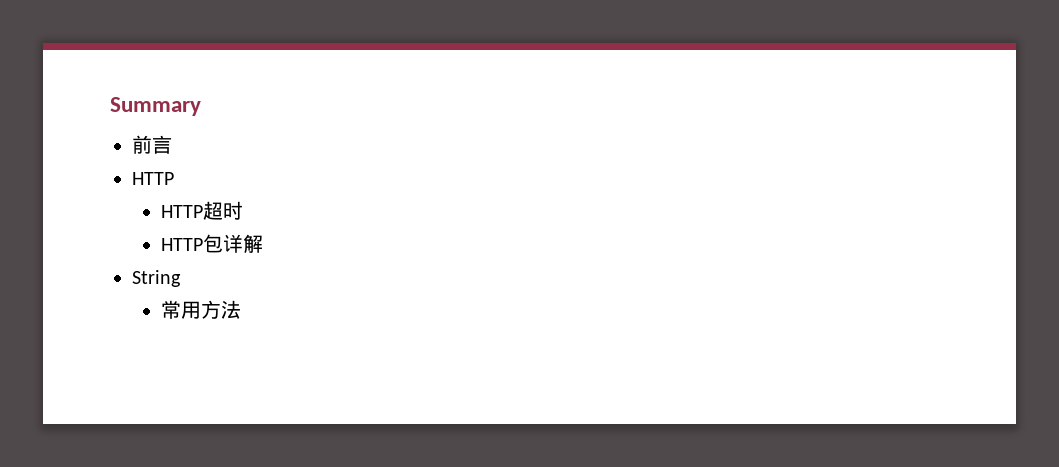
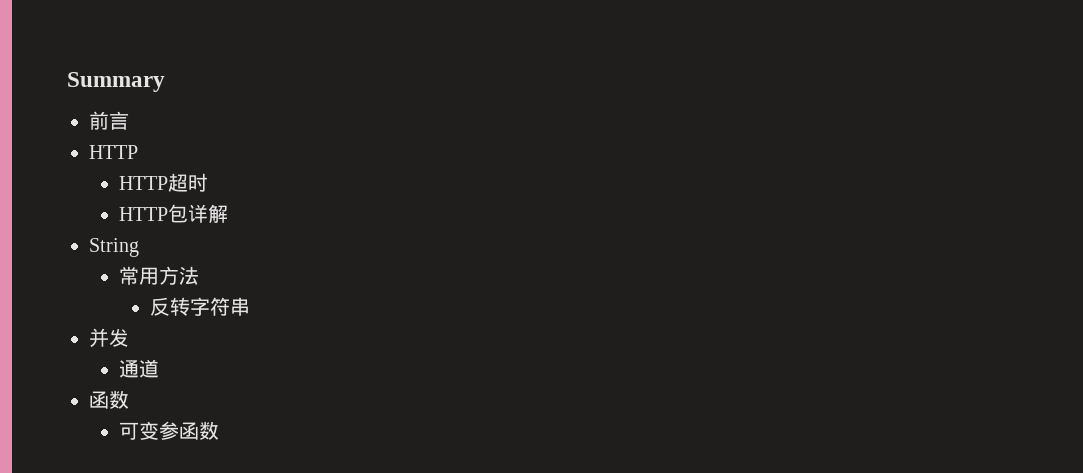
+ 反转字符串
+ 并发
+ 通道
+ 函数
+ 可变参函数

